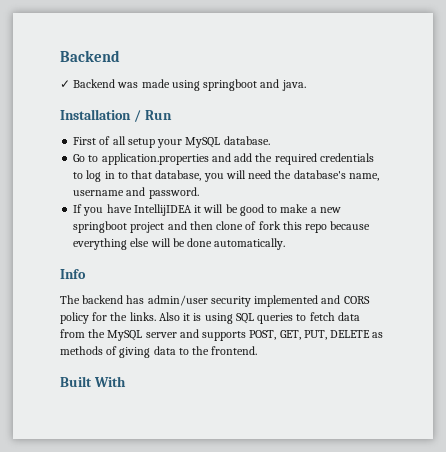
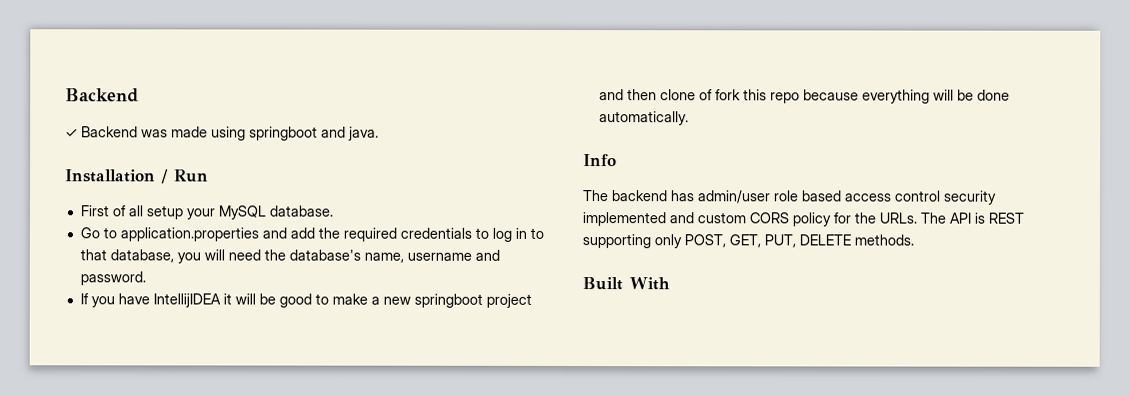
- If you have IntellijIDEA it will be good to make a new springboot project and then clone of fork this repo because everything else will be done automatically.
+ If you have IntellijIDEA it will be good to make a new springboot project and then clone of fork this repo because everything will be done automatically.
- The backend has admin/user security implemented and CORS policy for the links. Also it is using SQL queries to fetch data from the MySQL server and supports POST, GET, PUT, DELETE as methods of giving data to the frontend.
+ The backend has admin/user role based access control security implemented and custom CORS policy for the URLs. The API is REST supporting only POST, GET, PUT, DELETE methods.

